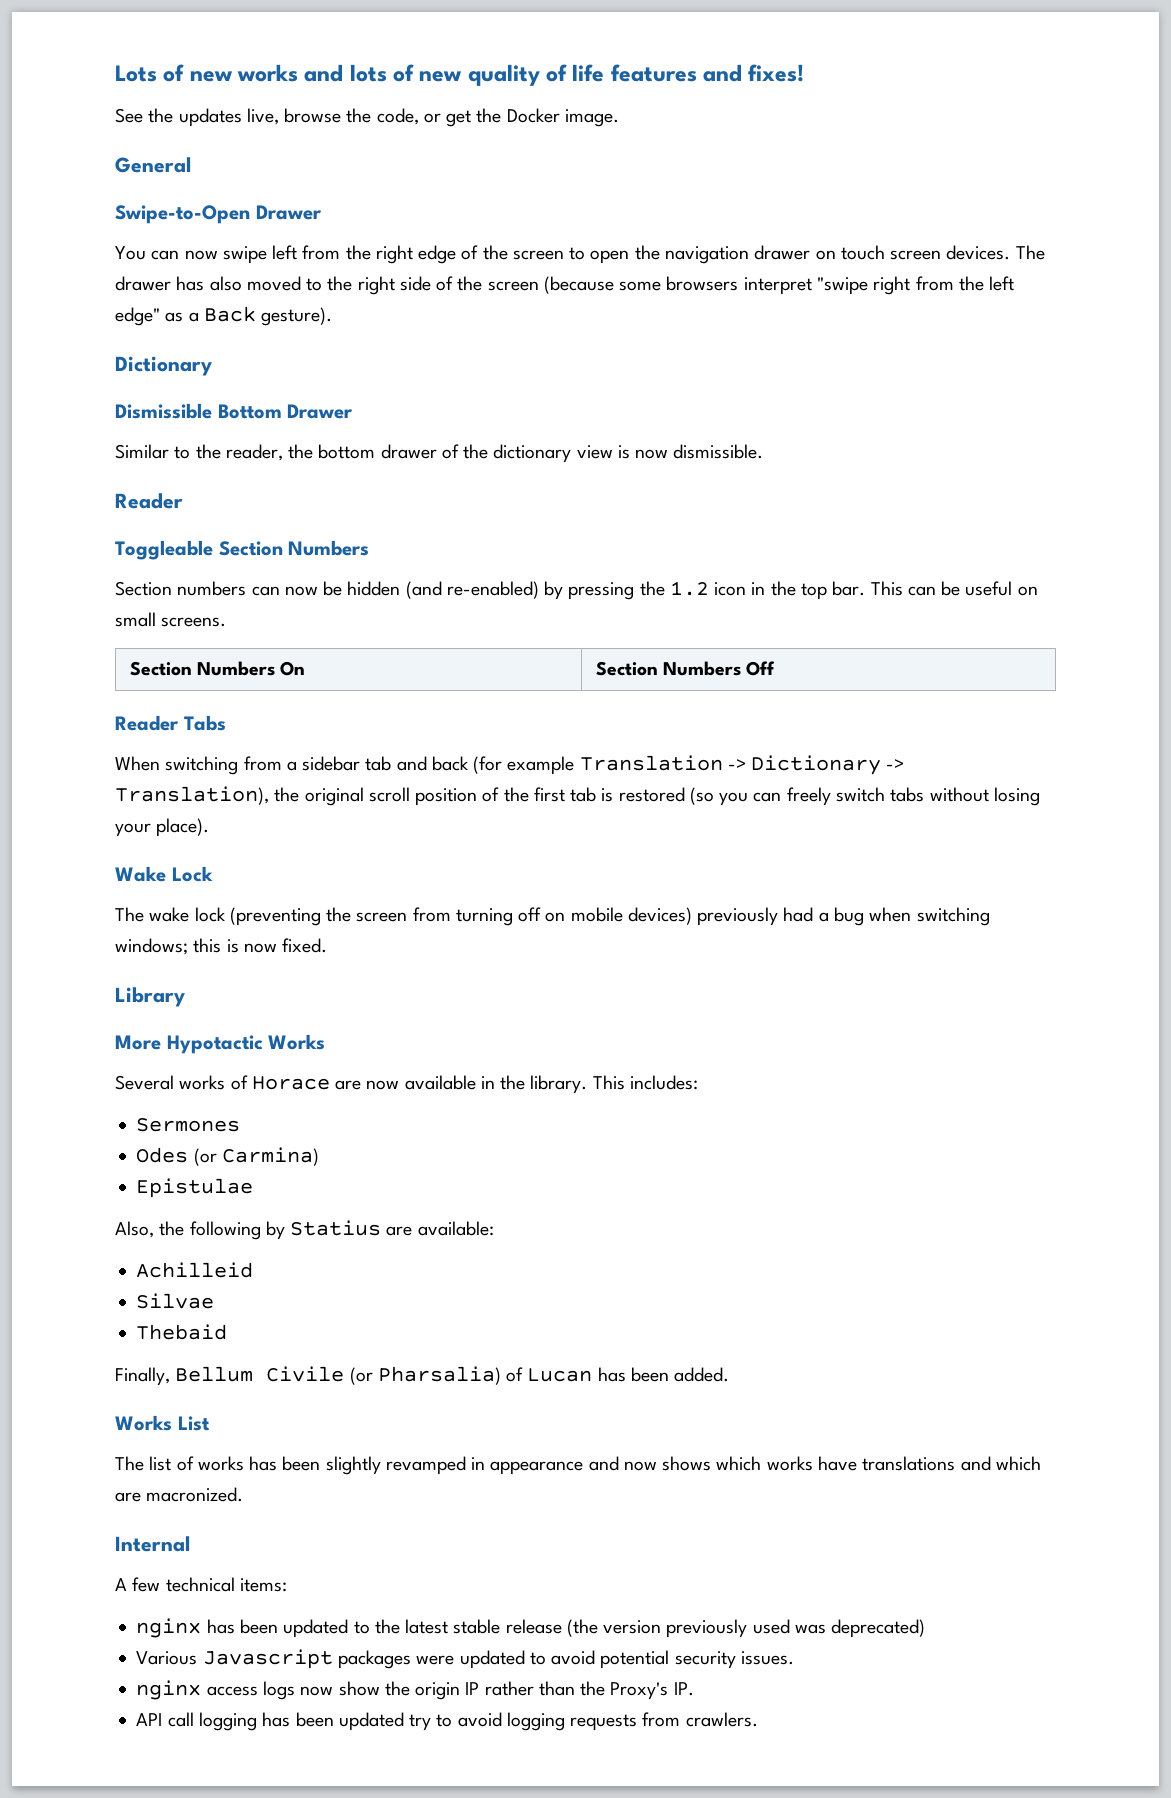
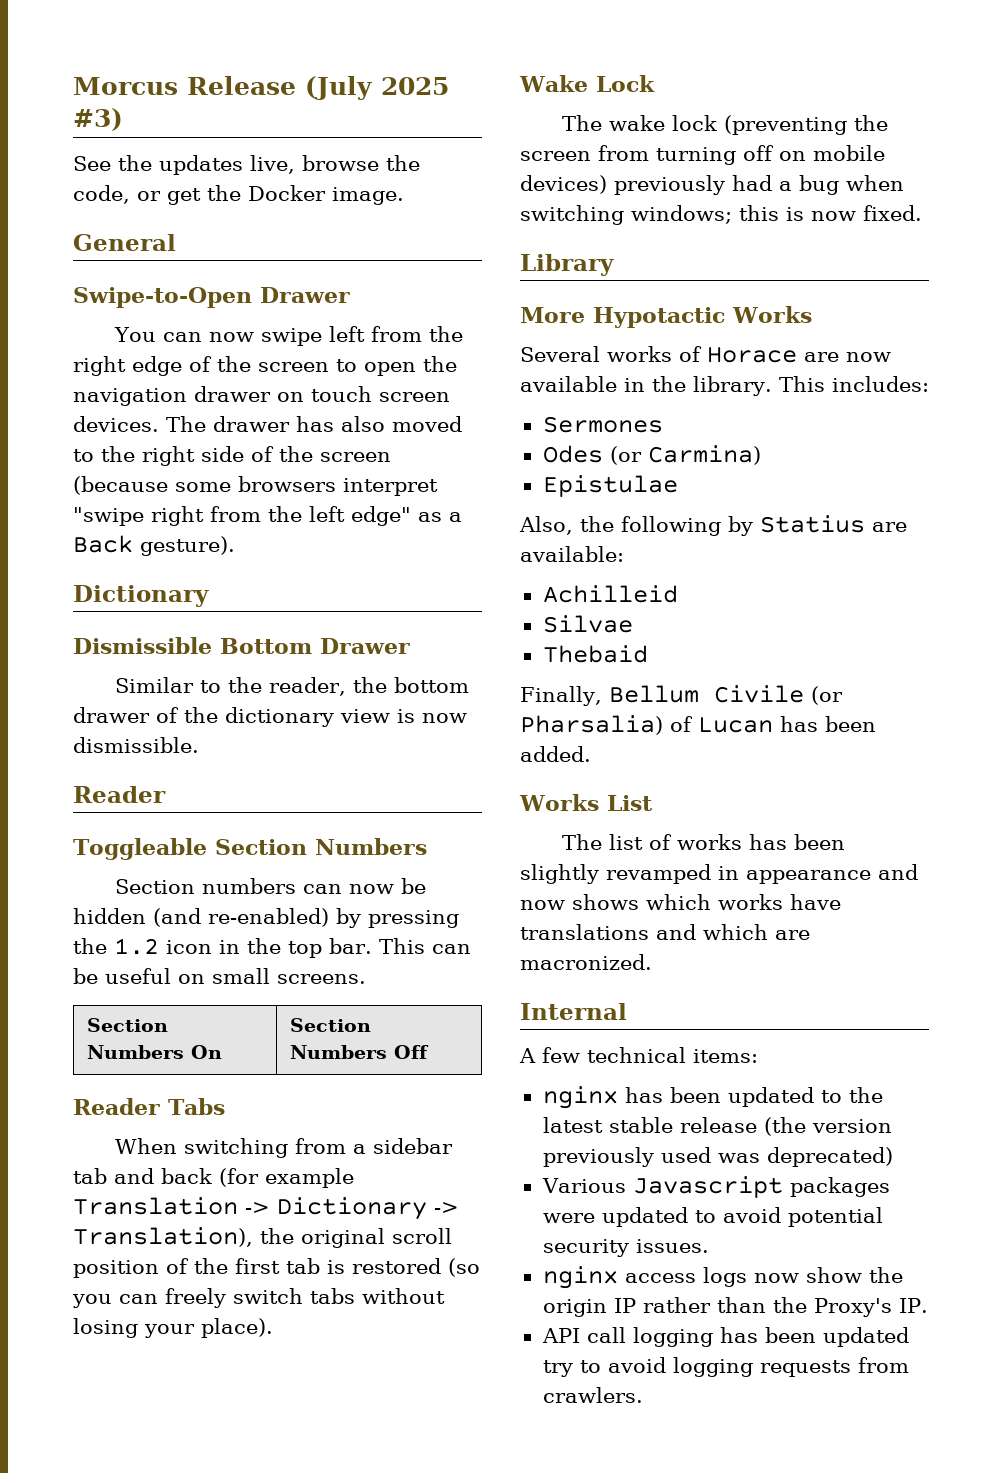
- Lots of new works and lots of new quality of life features and fixes!
+ Morcus Release (July 2025 #3)

